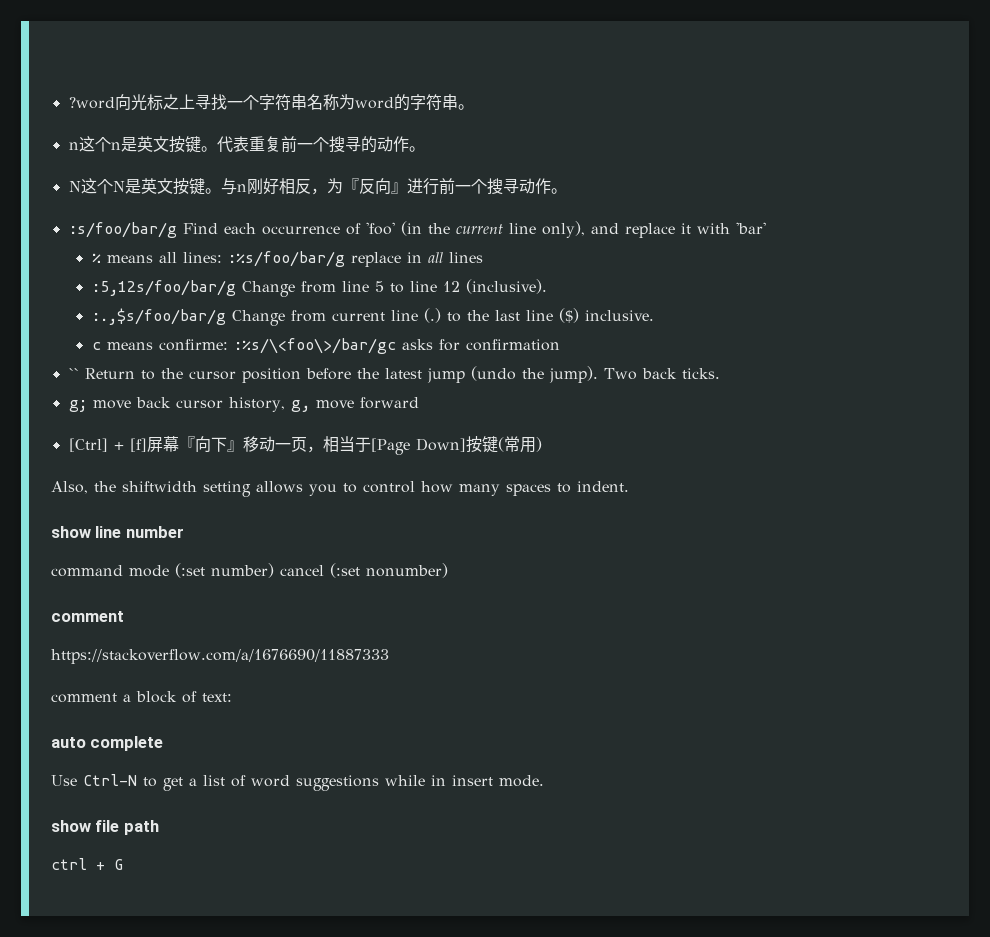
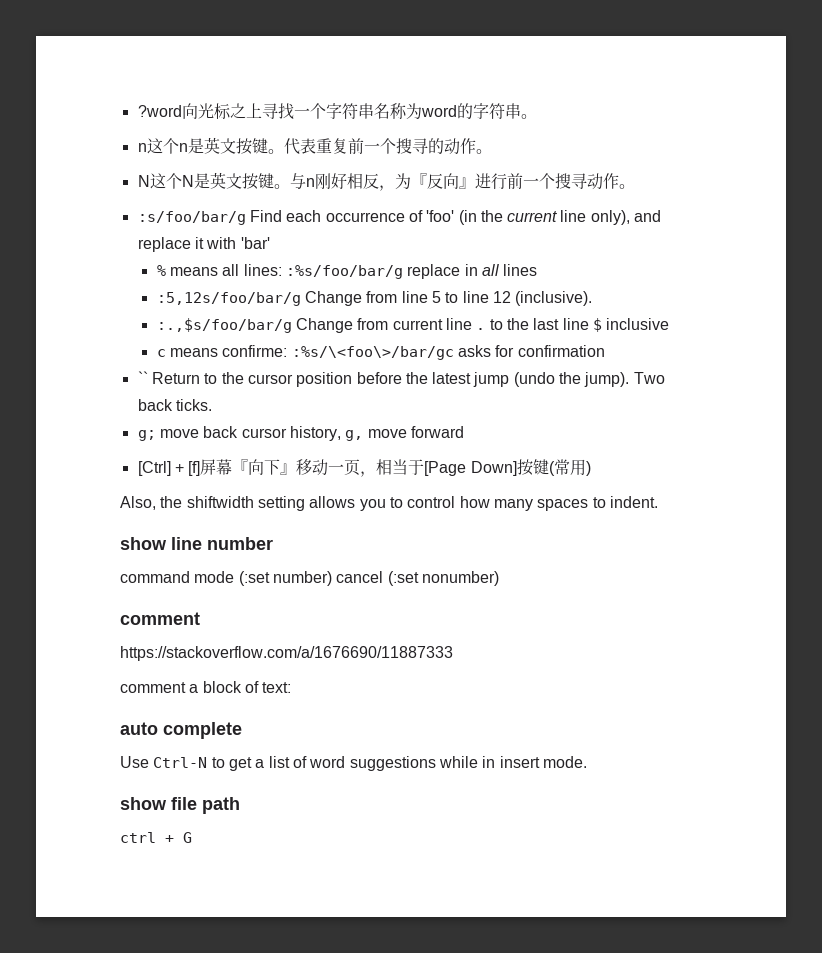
- :.,$s/foo/bar/g Change from current line (.) to the last line ($) inclusive.
+ :.,$s/foo/bar/g Change from current line . to the last line $ inclusive

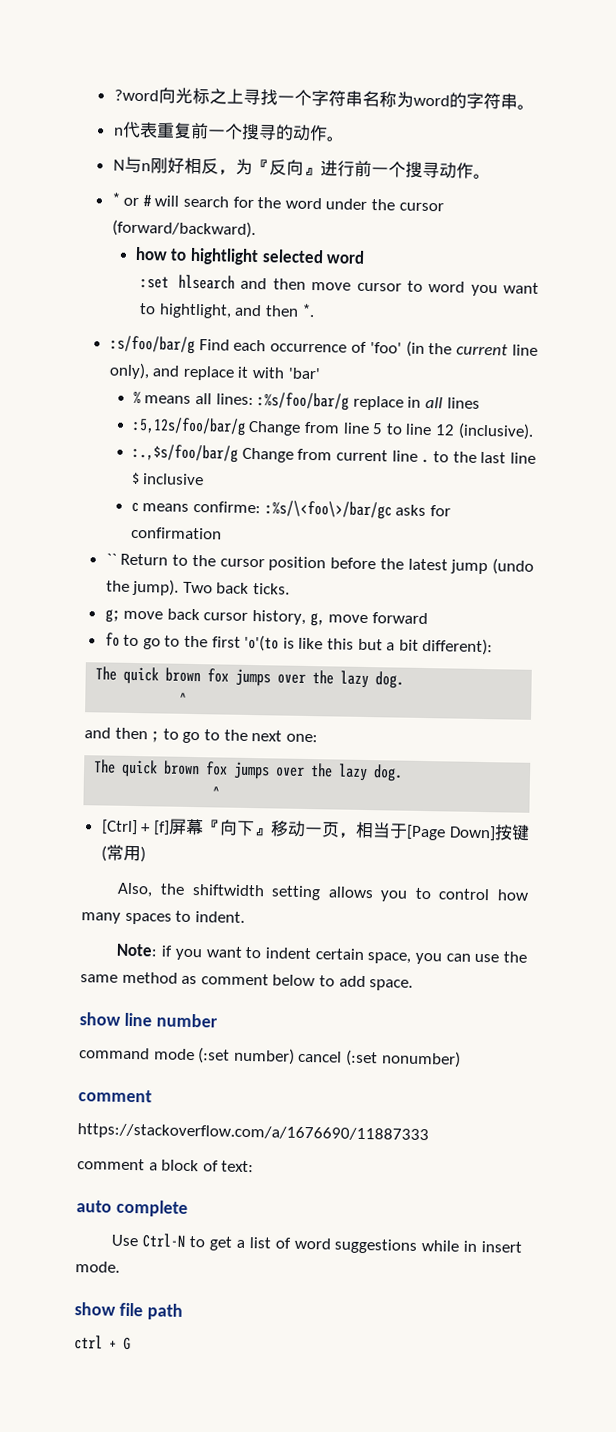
- n这个n是英文按键。代表重复前一个搜寻的动作。
+ n代表重复前一个搜寻的动作。
- N这个N是英文按键。与n刚好相反，为『反向』进行前一个搜寻动作。
+ N与n刚好相反，为『反向』进行前一个搜寻动作。
+ * or # will search for the word under the cursor (forward/backward).
+ how to hightlight selected word
+ :set hlsearch and then move cursor to word you want to hightlight, and then *.
+ fo to go to the first 'o'(to is like this but a bit different):
+ The quick brown fox jumps over the lazy dog.
+ ^
+ and then ; to go to the next one:
+ The quick brown fox jumps over the lazy dog.
+ ^
+ Note: if you want to indent certain space, you can use the same method as comment below to add space.

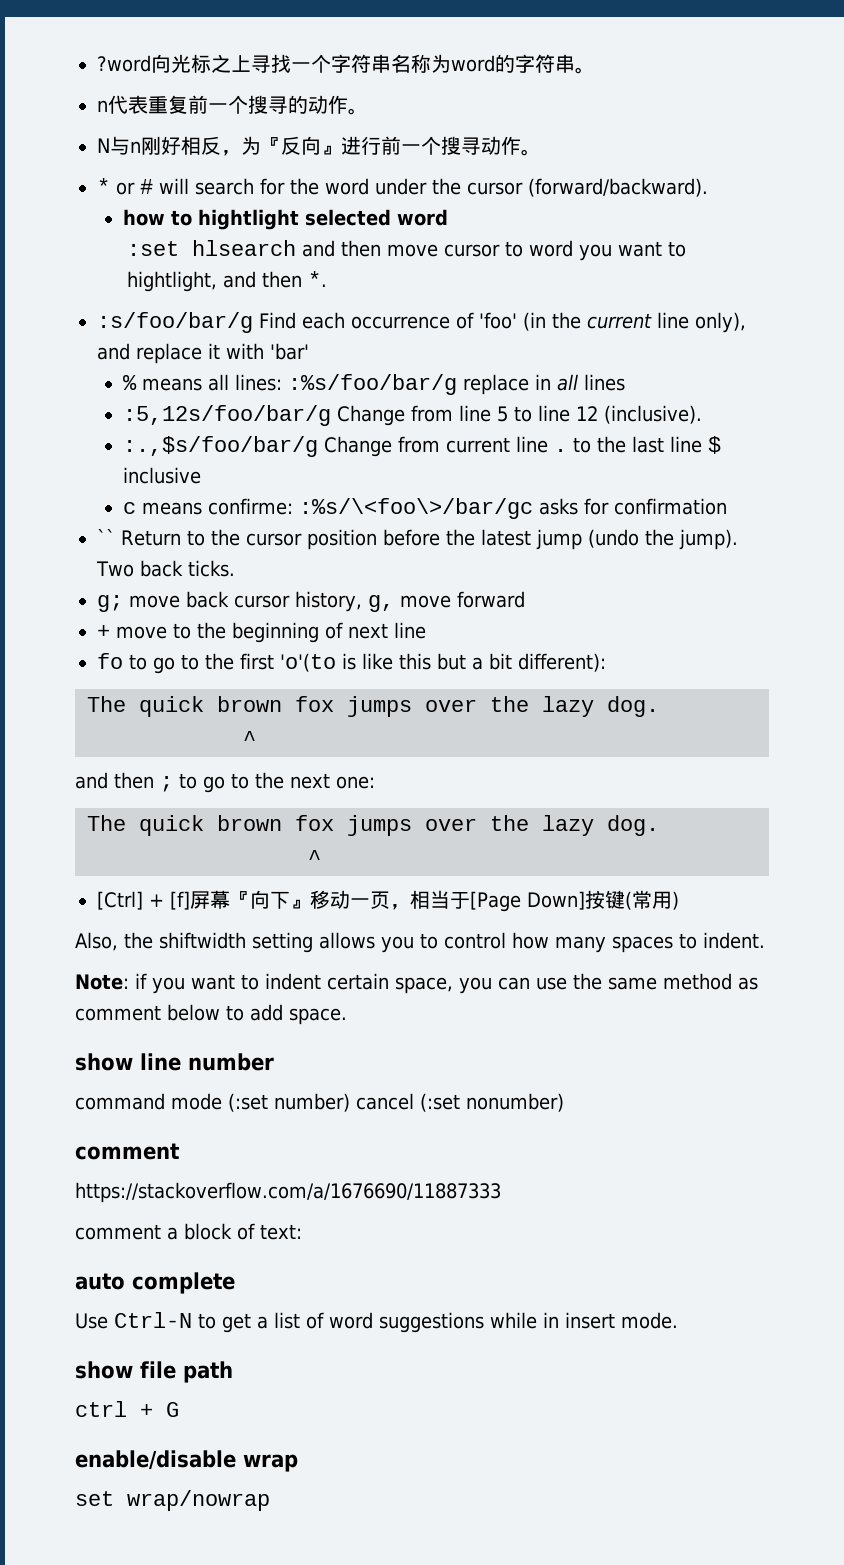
+ + move to the beginning of next line
+ enable/disable wrap
+ set wrap/nowrap

